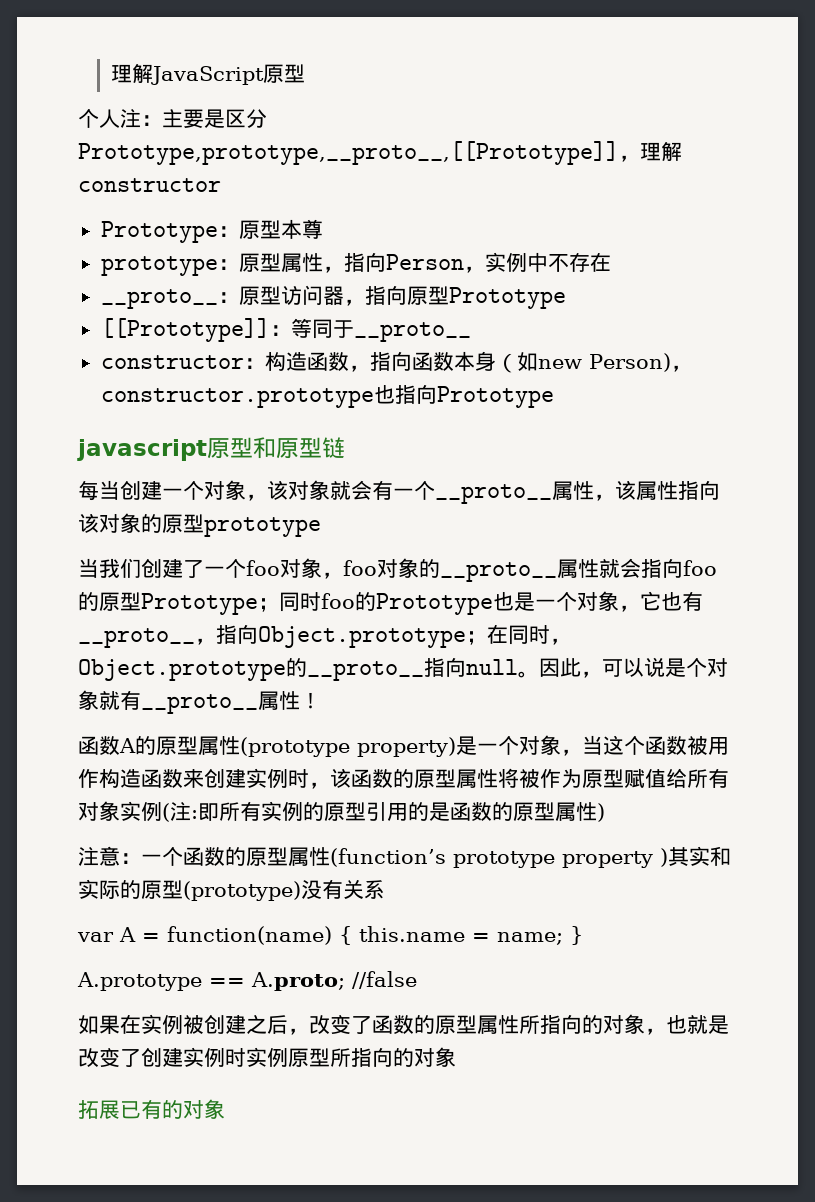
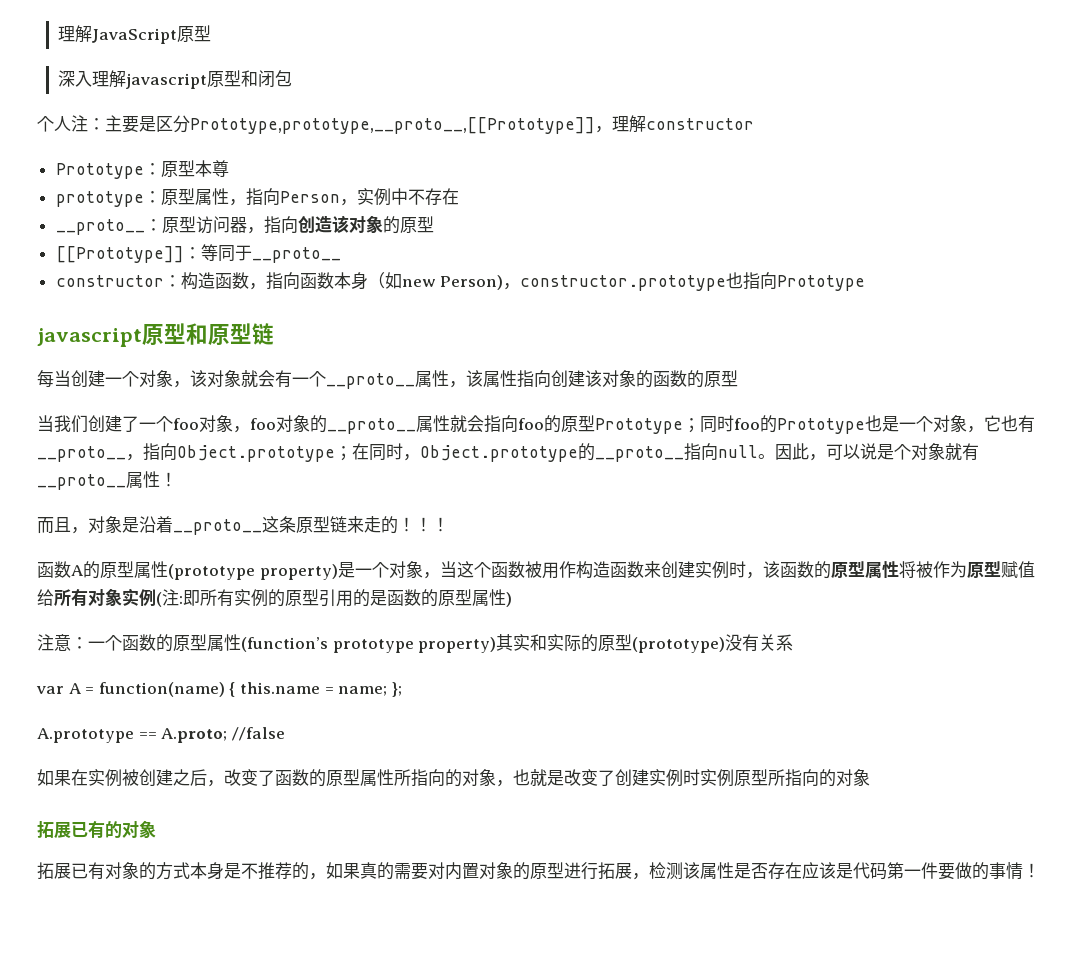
+ 深入理解javascript原型和闭包
- __proto__：原型访问器，指向原型Prototype
+ __proto__：原型访问器，指向创造该对象的原型
- 每当创建一个对象，该对象就会有一个__proto__属性，该属性指向该对象的原型prototype
+ 每当创建一个对象，该对象就会有一个__proto__属性，该属性指向创建该对象的函数的原型
+ 而且，对象是沿着__proto__这条原型链来走的！！！
- 注意：一个函数的原型属性(function’s prototype property )其实和实际的原型(prototype)没有关系
+ 注意：一个函数的原型属性(function’s prototype property)其实和实际的原型(prototype)没有关系
- var A = function(name) { this.name = name; }
+ var A = function(name) { this.name = name; };
+ 拓展已有对象的方式本身是不推荐的，如果真的需要对内置对象的原型进行拓展，检测该属性是否存在应该是代码第一件要做的事情！

